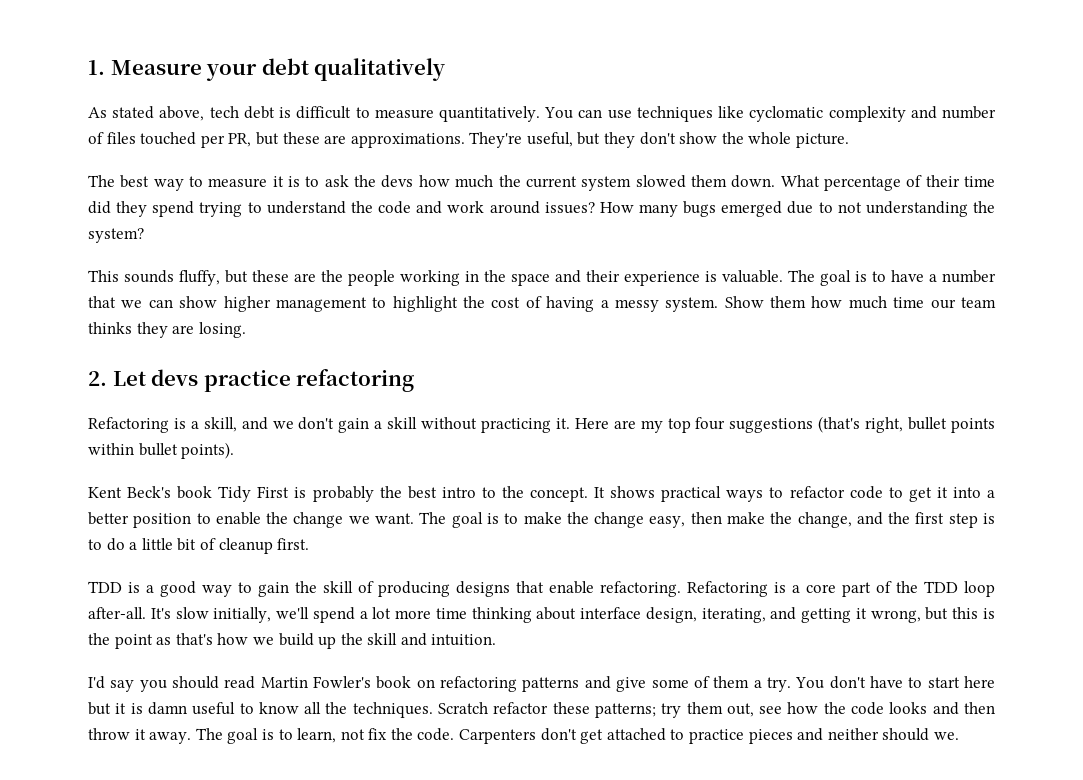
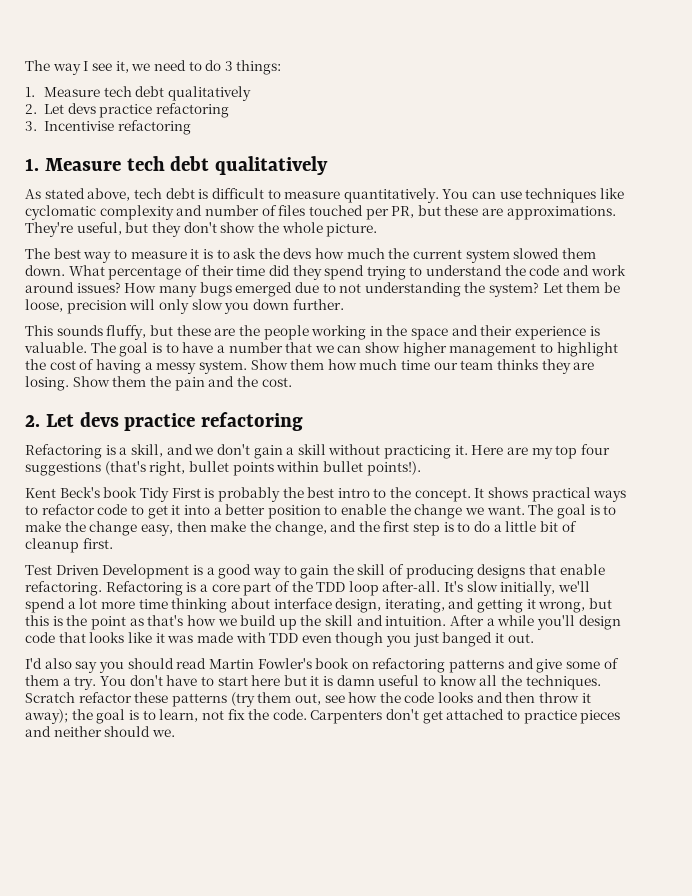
- 1. Measure your debt qualitatively
+ The way I see it, we need to do 3 things:
+ 1. Measure tech debt qualitatively
+ 2. Let devs practice refactoring
+ 3. Incentivise refactoring
+ 1. Measure tech debt qualitatively
+ Let them be loose, precision will only slow you down further.
+ Show them the pain and the cost.
- Here are my top four suggestions (that's right, bullet points within bullet points).
+ Here are my top four suggestions (that's right, bullet points within bullet points!).
- TDD is a good way to gain the skill of producing designs that enable refactoring.
+ Test Driven Development is a good way to gain the skill of producing designs that enable refactoring.
+ After a while you'll design code that looks like it was made with TDD even though you just banged it out.
- I'd say you should read Martin Fowler's book on refactoring patterns and give some of them a try.
+ I'd also say you should read Martin Fowler's book on refactoring patterns and give some of them a try.
- Scratch refactor these patterns; try them out, see how the code looks and then throw it away. The goal is to learn, not fix the code.
+ Scratch refactor these patterns (try them out, see how the code looks and then throw it away); the goal is to learn, not fix the code.

